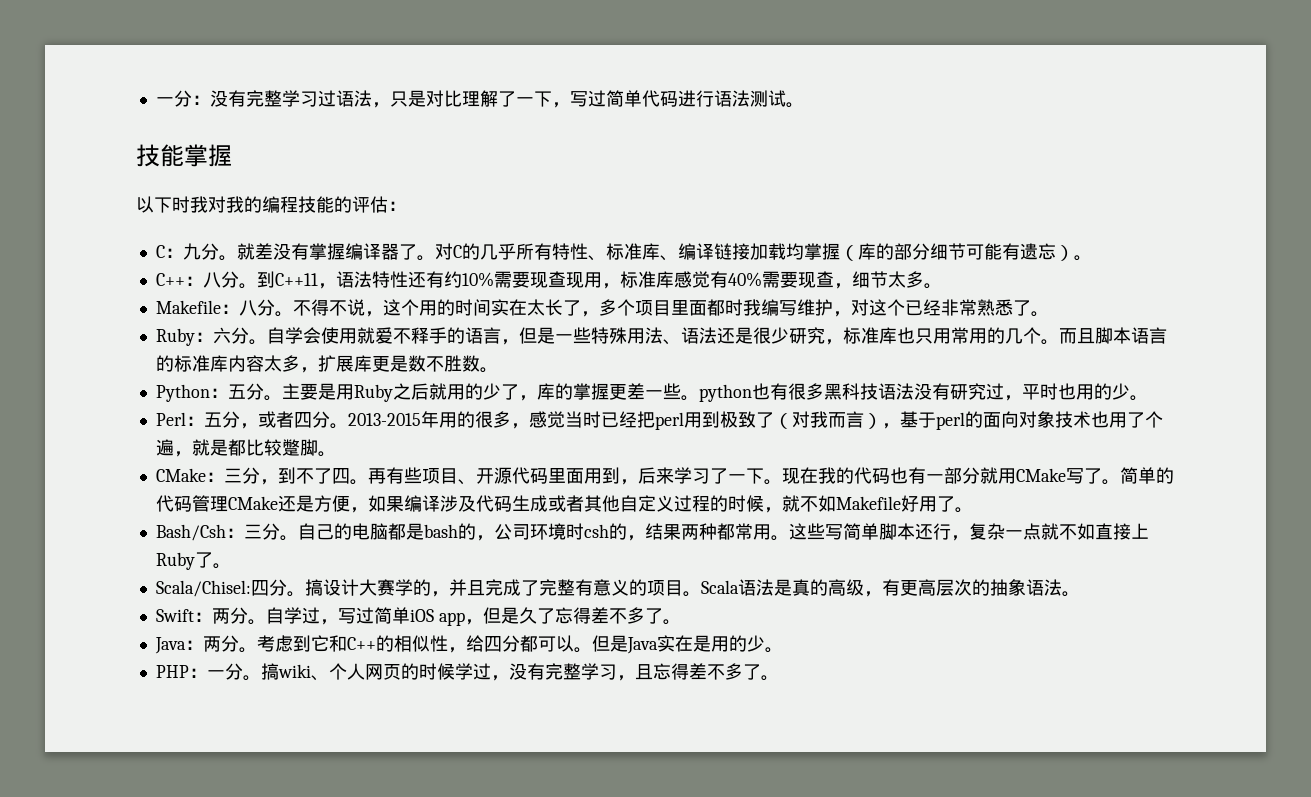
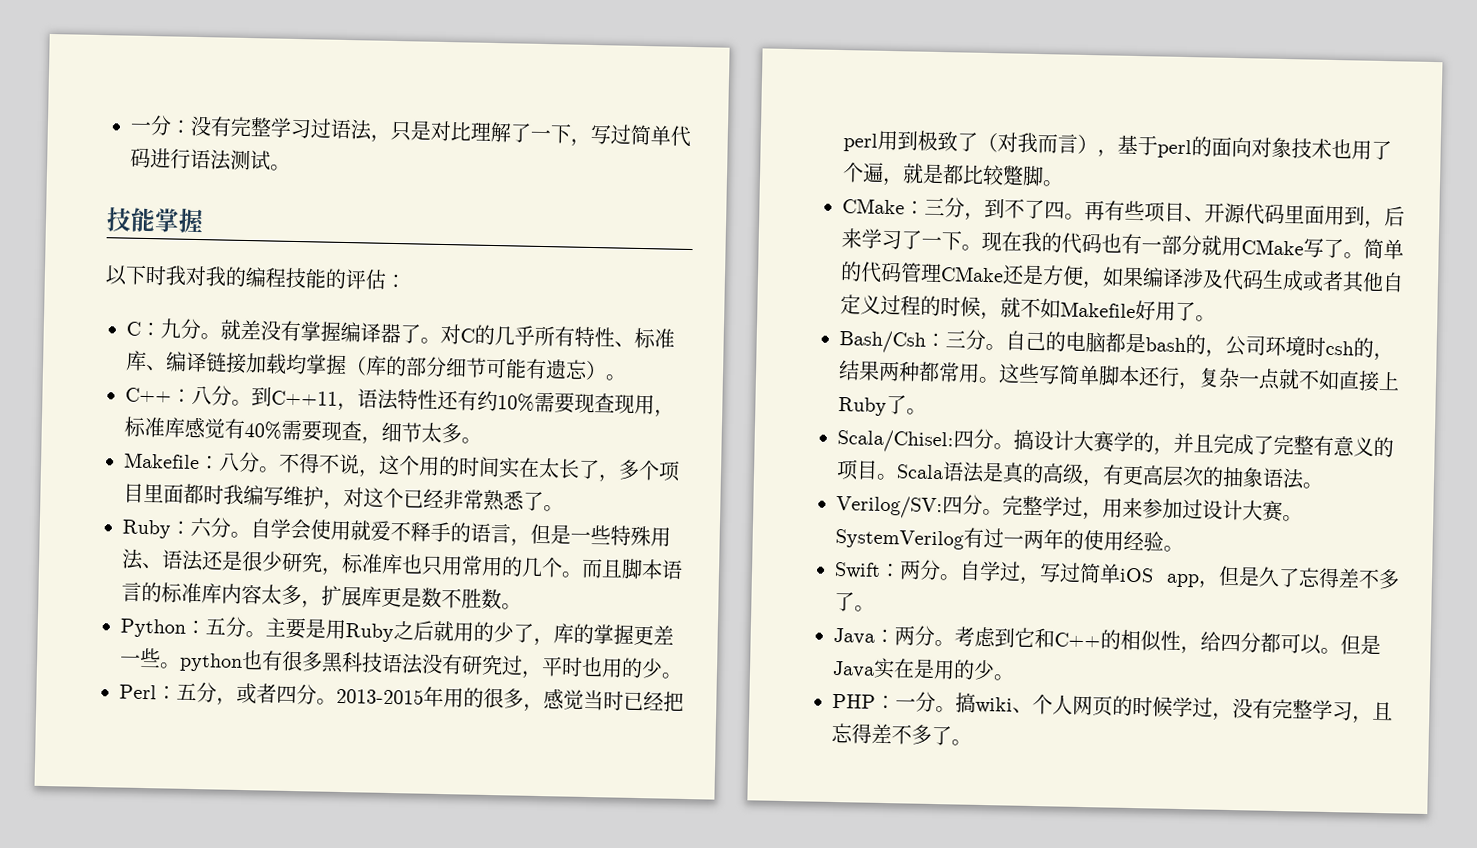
+ Verilog/SV:四分。完整学过，用来参加过设计大赛。SystemVerilog有过一两年的使用经验。

